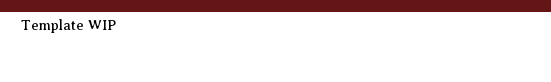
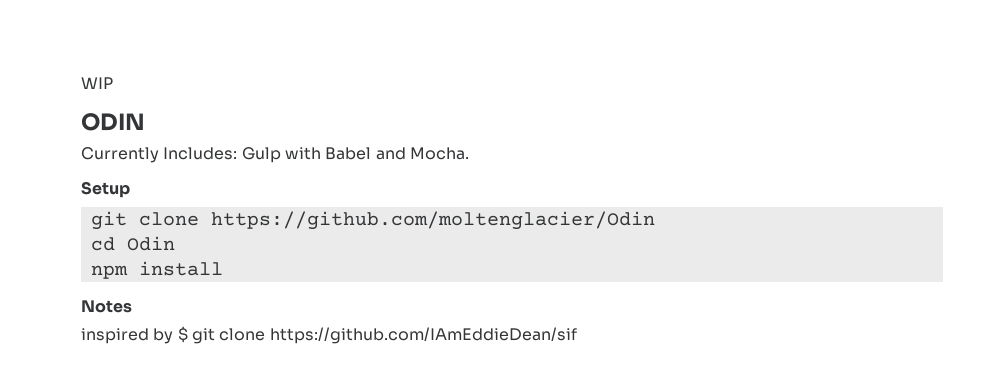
- Template WIP
+ WIP
+ ODIN
+ Currently Includes: Gulp with Babel and Mocha.
+ Setup
+ git clone https://github.com/moltenglacier/Odin
+ cd Odin
+ npm install
+ Notes
+ inspired by $ git clone https://github.com/IAmEddieDean/sif

